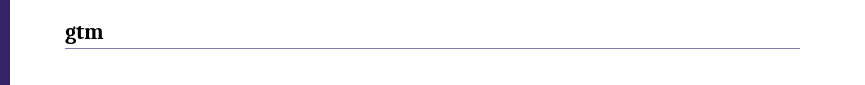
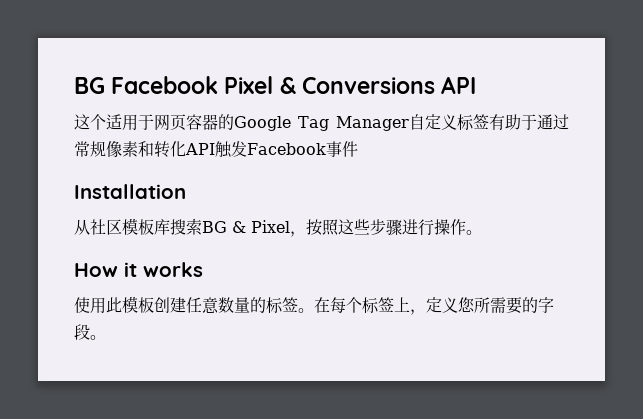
- gtm
+ BG Facebook Pixel & Conversions API
+ 这个适用于网页容器的Google Tag Manager自定义标签有助于通过常规像素和转化API触发Facebook事件
+ Installation
+ 从社区模板库搜索BG & Pixel，按照这些步骤进行操作。
+ How it works
+ 使用此模板创建任意数量的标签。在每个标签上，定义您所需要的字段。

